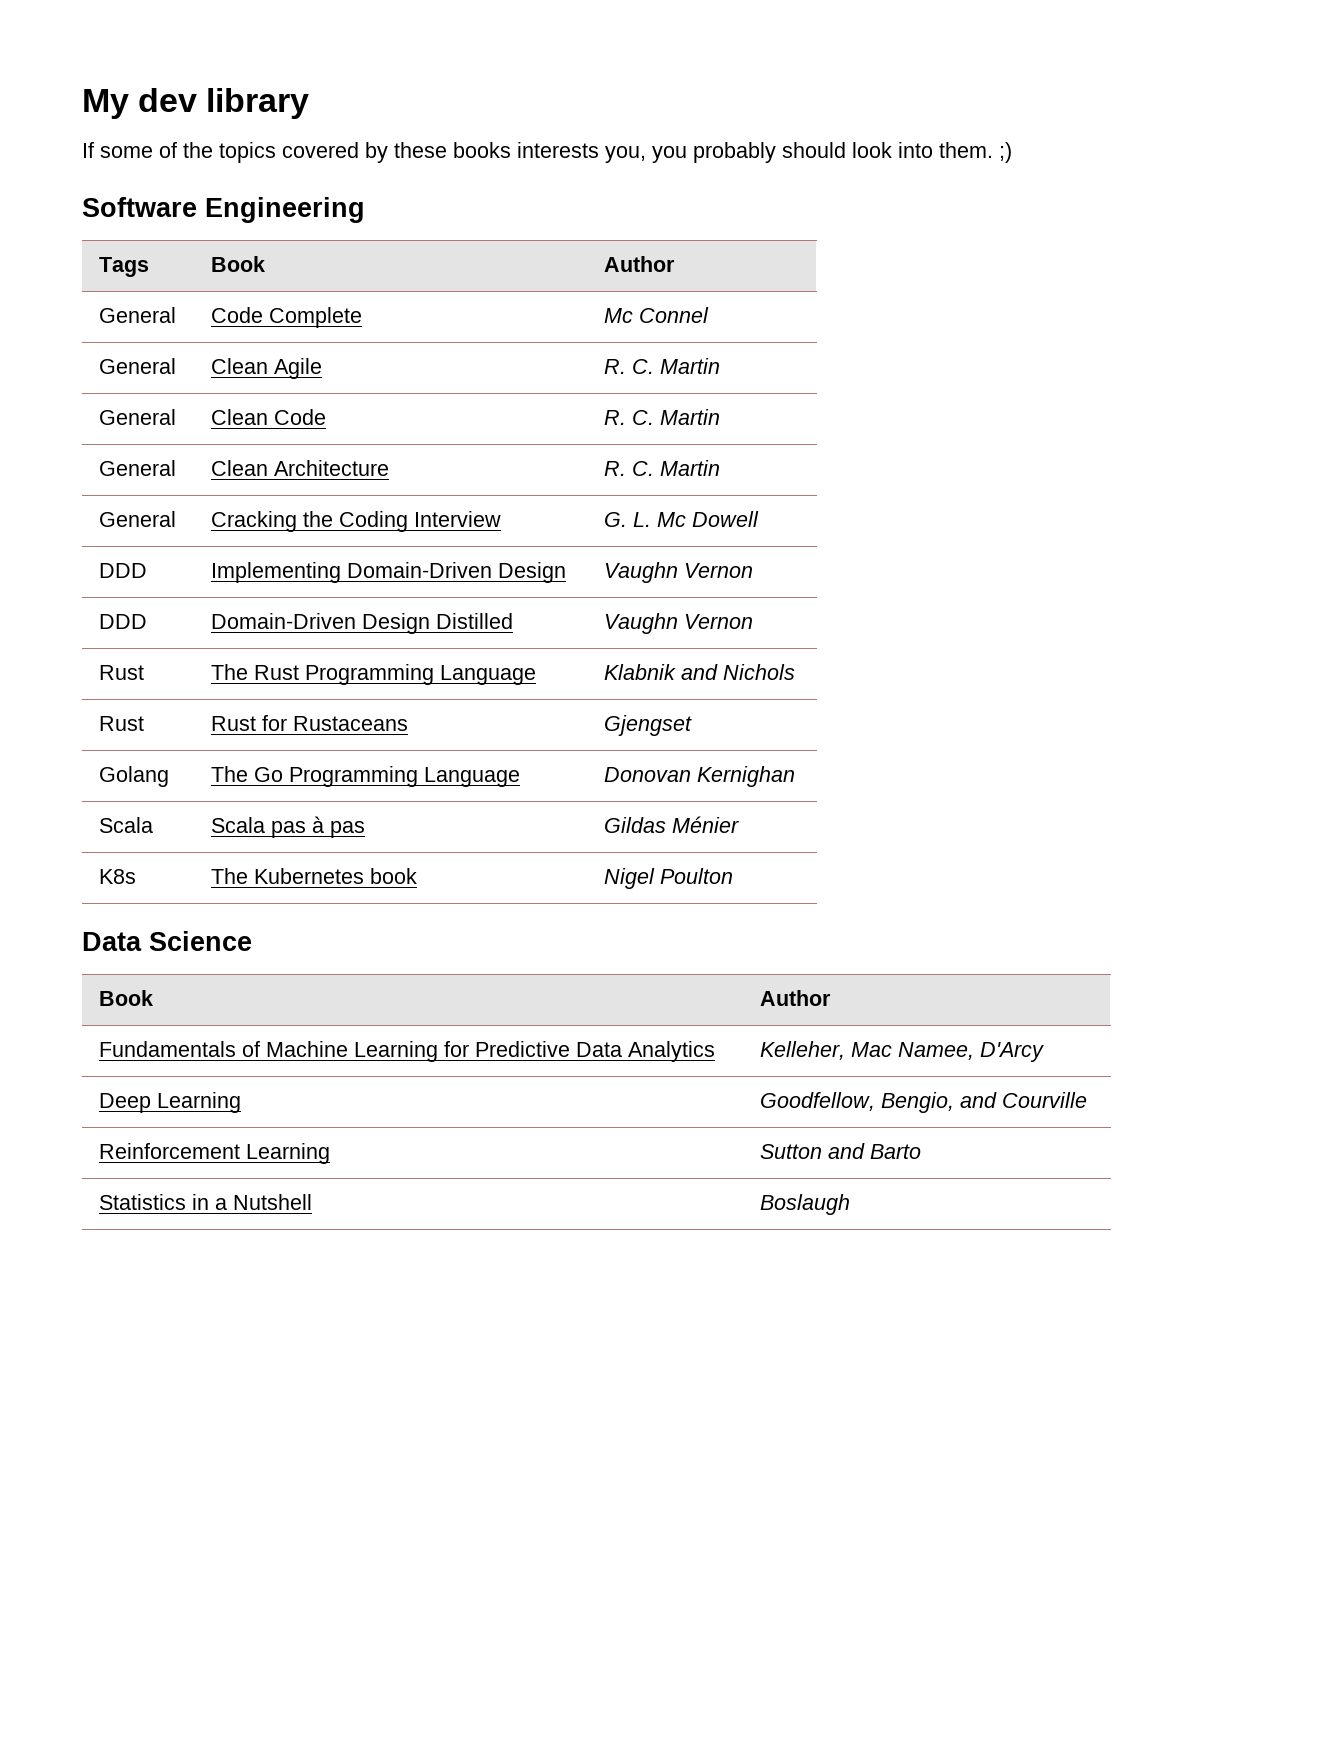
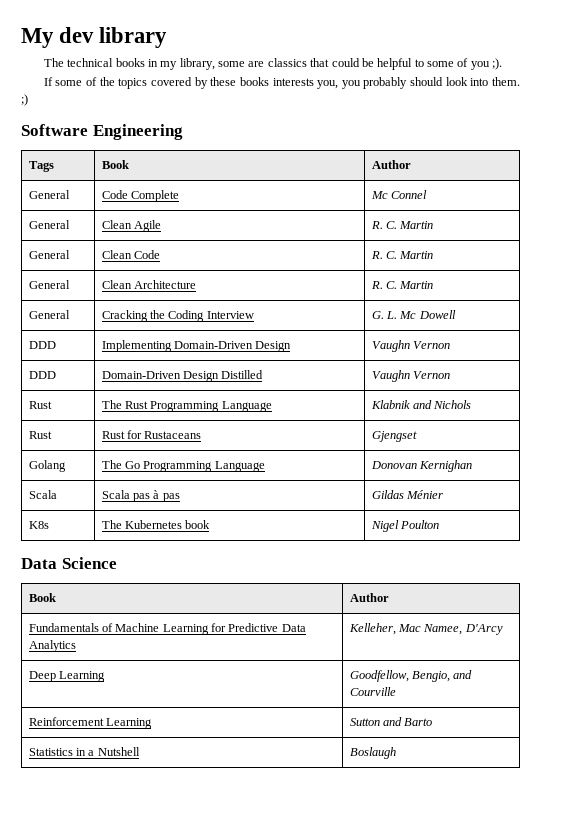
+ The technical books in my library, some are classics that could be helpful to some of you ;).

